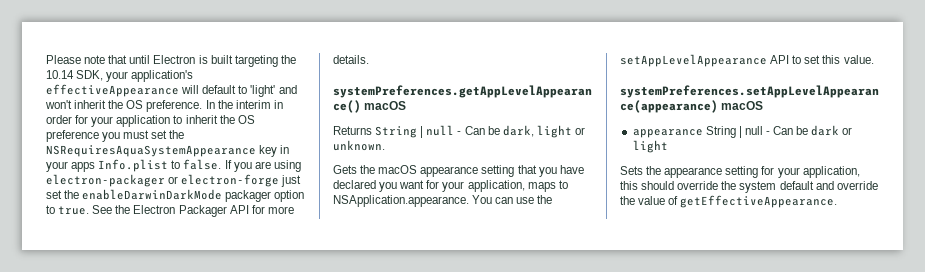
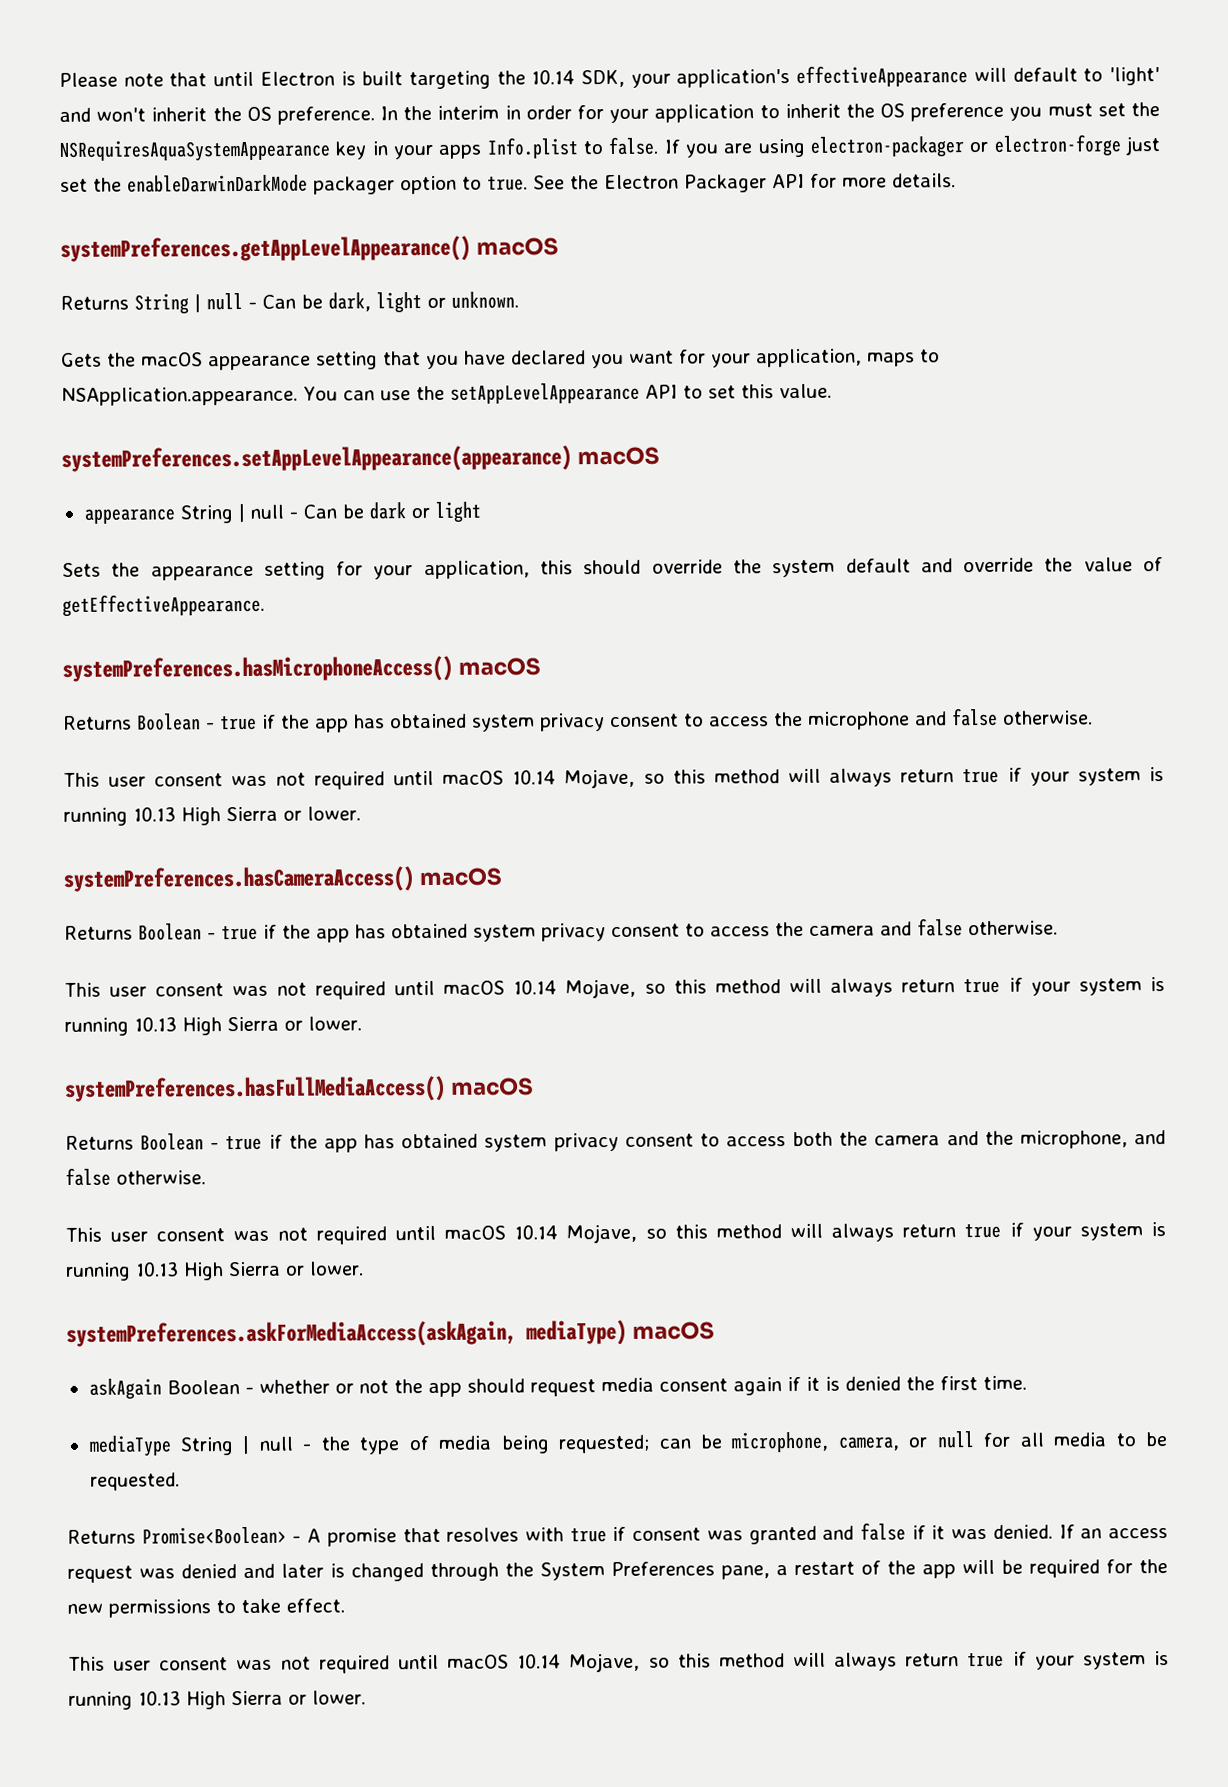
+ systemPreferences.hasMicrophoneAccess() macOS
+ Returns Boolean - true if the app has obtained system privacy consent to access the microphone and false otherwise.
+ This user consent was not required until macOS 10.14 Mojave, so this method will always return true if your system is running 10.13 High Sierra or lower.
+ systemPreferences.hasCameraAccess() macOS
+ Returns Boolean - true if the app has obtained system privacy consent to access the camera and false otherwise.
+ This user consent was not required until macOS 10.14 Mojave, so this method will always return true if your system is running 10.13 High Sierra or lower.
+ systemPreferences.hasFullMediaAccess() macOS
+ Returns Boolean - true if the app has obtained system privacy consent to access both the camera and the microphone, and false otherwise.
+ This user consent was not required until macOS 10.14 Mojave, so this method will always return true if your system is running 10.13 High Sierra or lower.
+ systemPreferences.askForMediaAccess(askAgain, mediaType) macOS
+ askAgain Boolean - whether or not the app should request media consent again if it is denied the first time.
+ mediaType String | null - the type of media being requested; can be microphone, camera, or null for all media to be requested.
+ Returns Promise<Boolean> - A promise that resolves with true if consent was granted and false if it was denied. If an access request was denied and later is changed through the System Preferences pane, a restart of the app will be required for the new permissions to take effect.
+ This user consent was not required until macOS 10.14 Mojave, so this method will always return true if your system is running 10.13 High Sierra or lower.

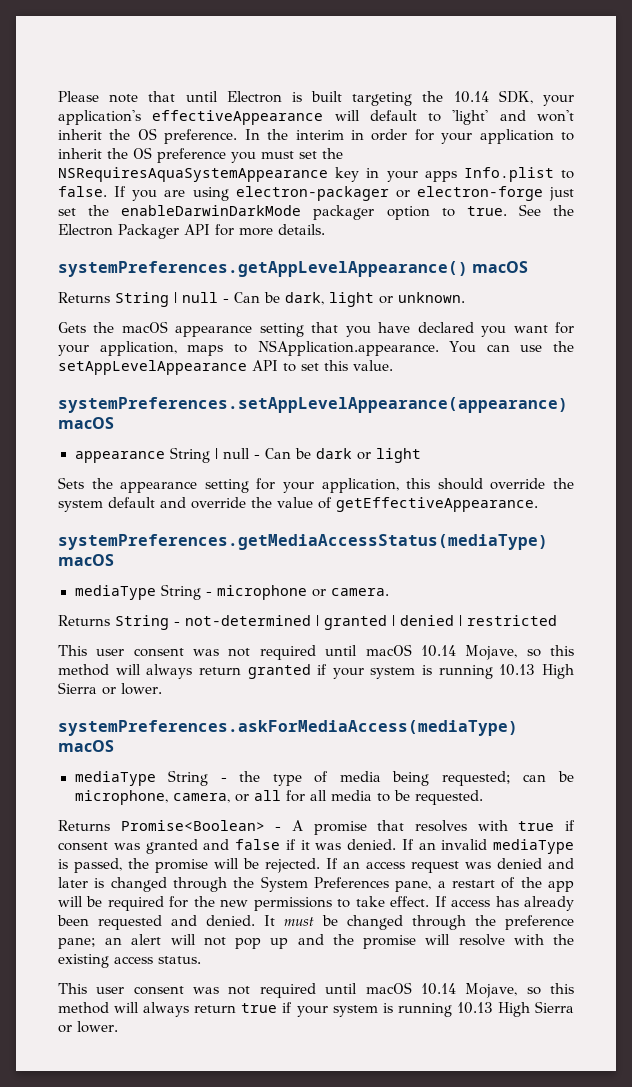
- systemPreferences.hasMicrophoneAccess() macOS
- Returns Boolean - true if the app has obtained system privacy consent to access the microphone and false otherwise.
- This user consent was not required until macOS 10.14 Mojave, so this method will always return true if your system is running 10.13 High Sierra or lower.
+ systemPreferences.getMediaAccessStatus(mediaType) macOS
+ mediaType String - microphone or camera.
+ Returns String - not-determined | granted | denied | restricted
+ This user consent was not required until macOS 10.14 Mojave, so this method will always return granted if your system is running 10.13 High Sierra or lower.
- systemPreferences.hasCameraAccess() macOS
- Returns Boolean - true if the app has obtained system privacy consent to access the camera and false otherwise.
- This user consent was not required until macOS 10.14 Mojave, so this method will always return true if your system is running 10.13 High Sierra or lower.
- systemPreferences.hasFullMediaAccess() macOS
- Returns Boolean - true if the app has obtained system privacy consent to access both the camera and the microphone, and false otherwise.
- This user consent was not required until macOS 10.14 Mojave, so this method will always return true if your system is running 10.13 High Sierra or lower.
- systemPreferences.askForMediaAccess(askAgain, mediaType) macOS
- askAgain Boolean - whether or not the app should request media consent again if it is denied the first time.
- mediaType String | null - the type of media being requested; can be microphone, camera, or null for all media to be requested.
+ systemPreferences.askForMediaAccess(mediaType) macOS
+ mediaType String - the type of media being requested; can be microphone, camera, or all for all media to be requested.
- If an access request was denied and later is changed through the System Preferences pane, a restart of the app will be required for the new permissions to take effect.
+ If an invalid mediaType is passed, the promise will be rejected. If an access request was denied and later is changed through the System Preferences pane, a restart of the app will be required for the new permissions to take effect. If access has already been requested and denied. It must be changed through the preference pane; an alert will not pop up and the promise will resolve with the existing access status.

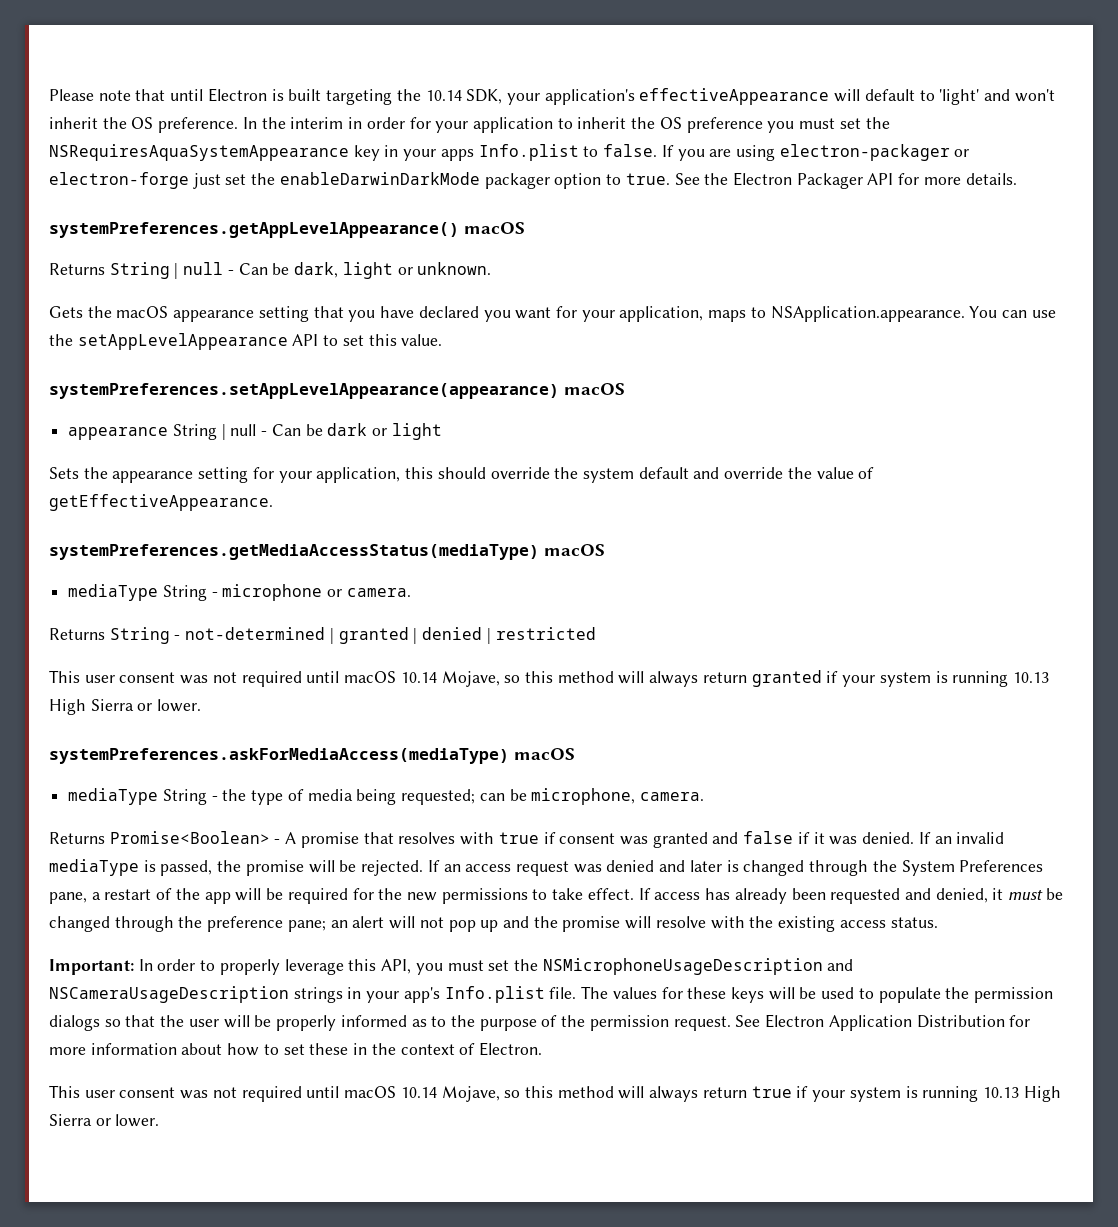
- mediaType String - the type of media being requested; can be microphone, camera, or all for all media to be requested.
+ mediaType String - the type of media being requested; can be microphone, camera.
- If access has already been requested and denied. It must be changed through the preference pane; an alert will not pop up and the promise will resolve with the existing access status.
+ If access has already been requested and denied, it must be changed through the preference pane; an alert will not pop up and the promise will resolve with the existing access status.
+ Important: In order to properly leverage this API, you must set the NSMicrophoneUsageDescription and NSCameraUsageDescription strings in your app's Info.plist file. The values for these keys will be used to populate the permission dialogs so that the user will be properly informed as to the purpose of the permission request. See Electron Application Distribution for more information about how to set these in the context of Electron.

